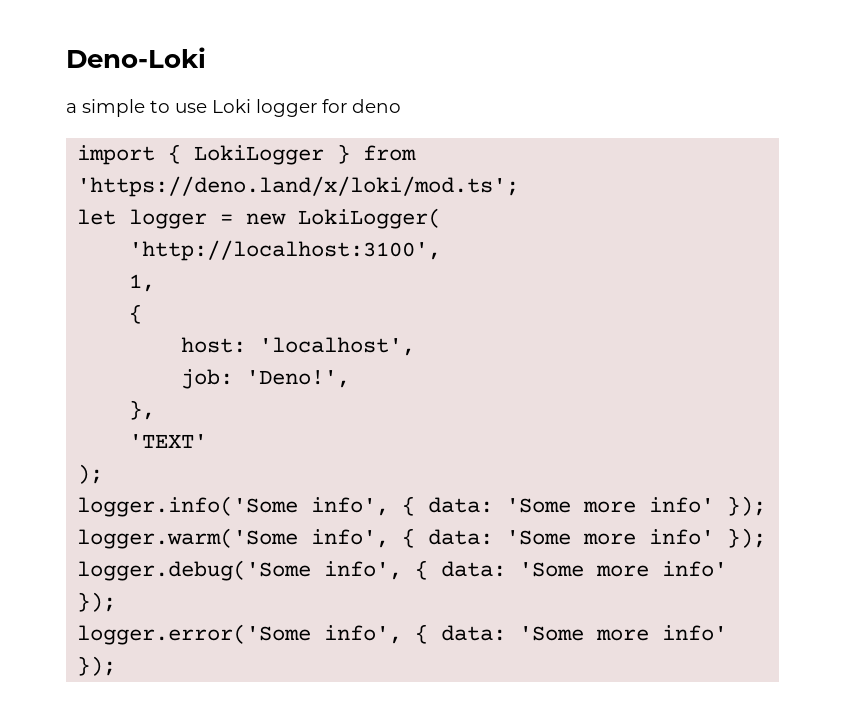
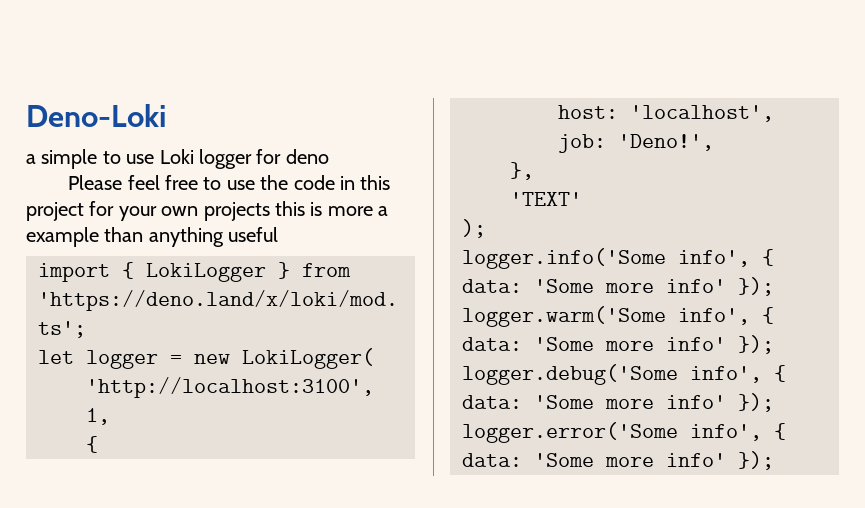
+ Please feel free to use the code in this project for your own projects this is more a example than anything useful

